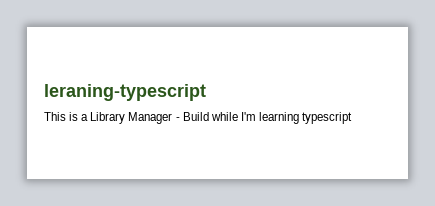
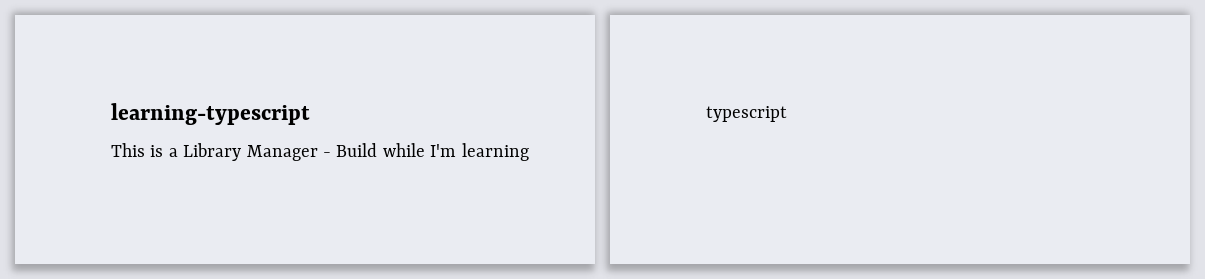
- leraning-typescript
+ learning-typescript

